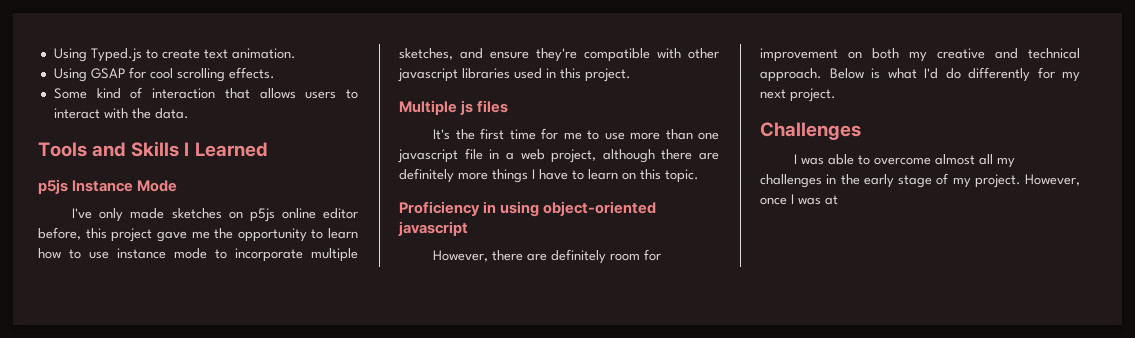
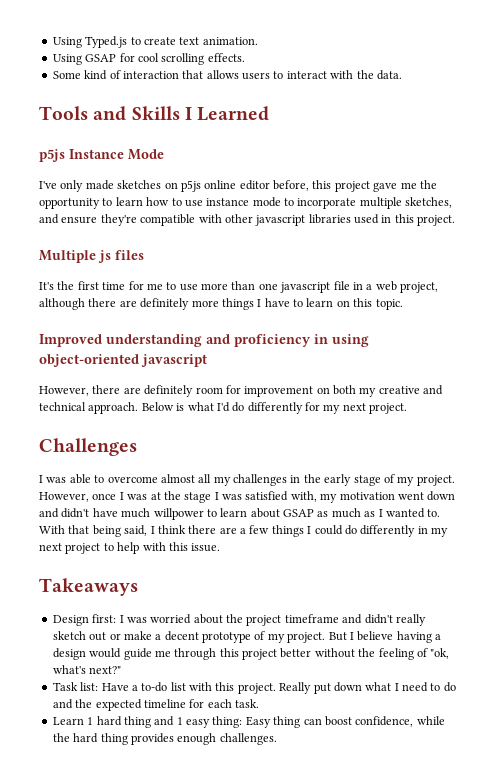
- Proficiency in using object-oriented javascript
+ Improved understanding and proficiency in using object-oriented javascript
- However, once I was at
+ However, once I was at the stage I was satisfied with, my motivation went down and didn't have much willpower to learn about GSAP as much as I wanted to. With that being said, I think there are a few things I could do differently in my next project to help with this issue.
+ Takeaways
+ Design first: I was worried about the project timeframe and didn't really sketch out or make a decent prototype of my project. But I believe having a design would guide me through this project better without the feeling of "ok, what's next?"
+ Task list: Have a to-do list with this project. Really put down what I need to do and the expected timeline for each task.
+ Learn 1 hard thing and 1 easy thing: Easy thing can boost confidence, while the hard thing provides enough challenges.

